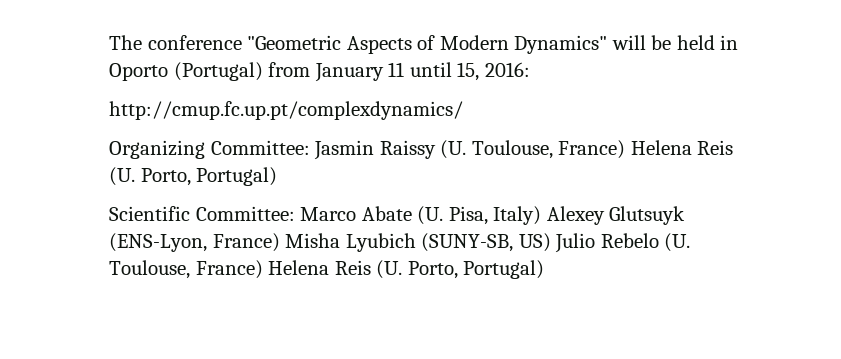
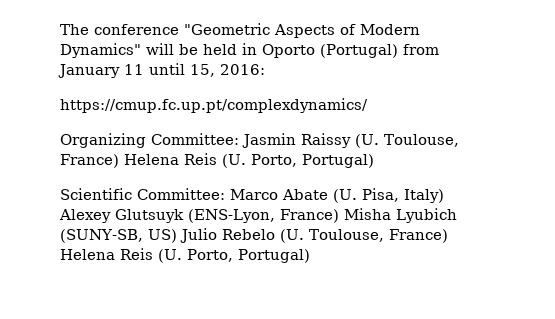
- http://cmup.fc.up.pt/complexdynamics/
+ https://cmup.fc.up.pt/complexdynamics/

